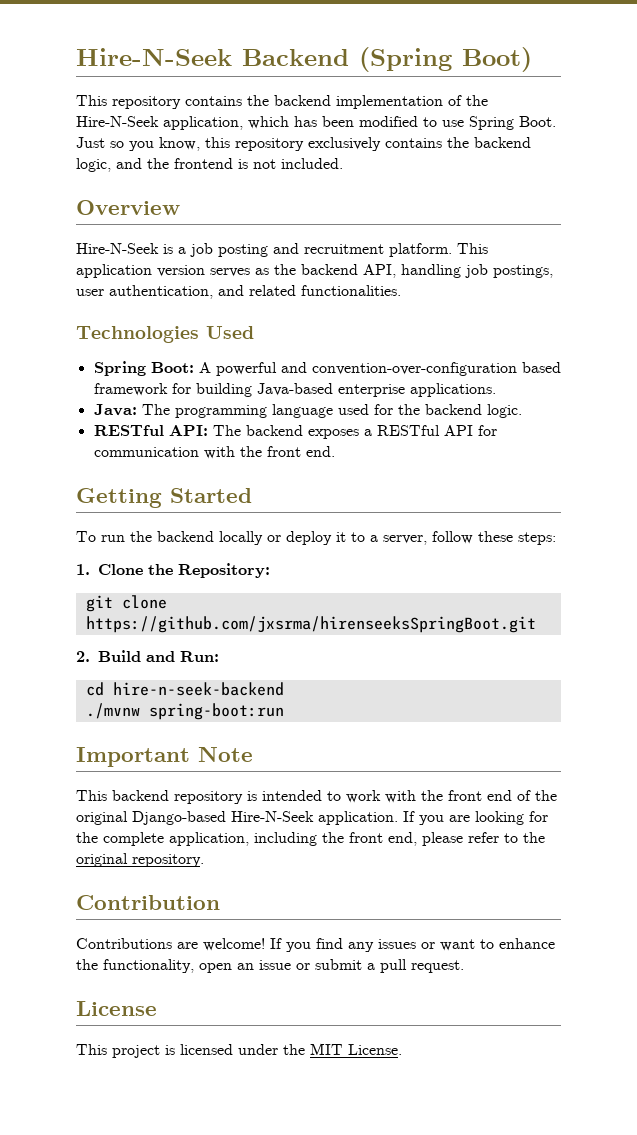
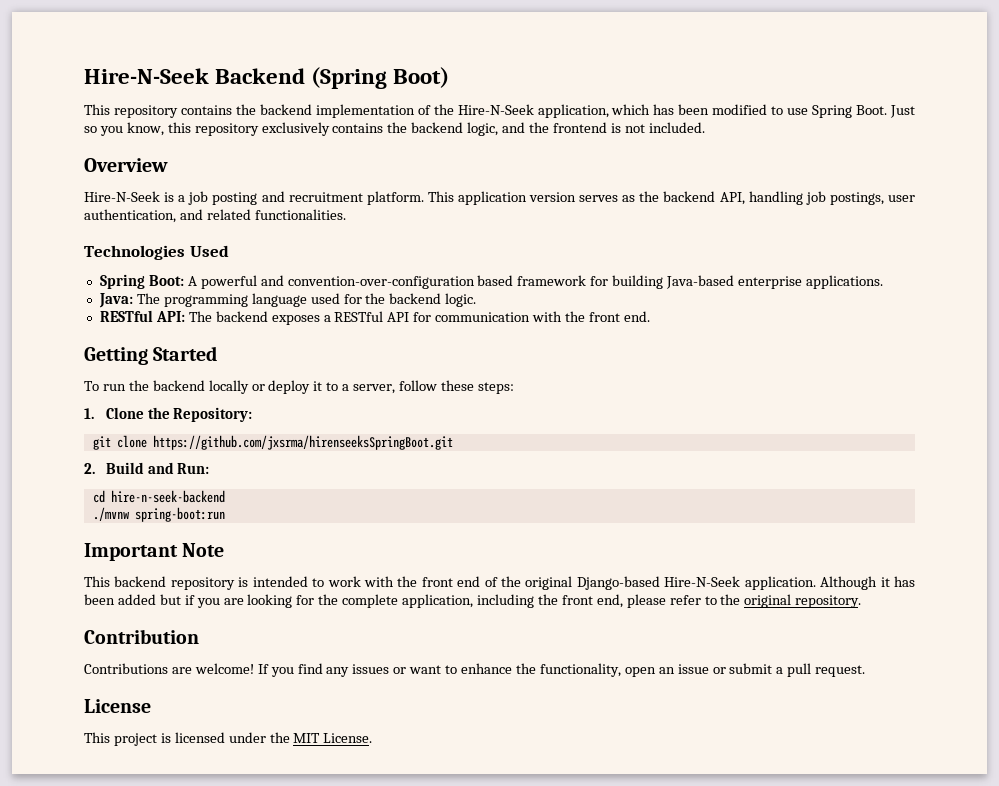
- If you are looking for the complete application, including the front end, please refer to the original repository.
+ Although it has been added but if you are looking for the complete application, including the front end, please refer to the original repository.

